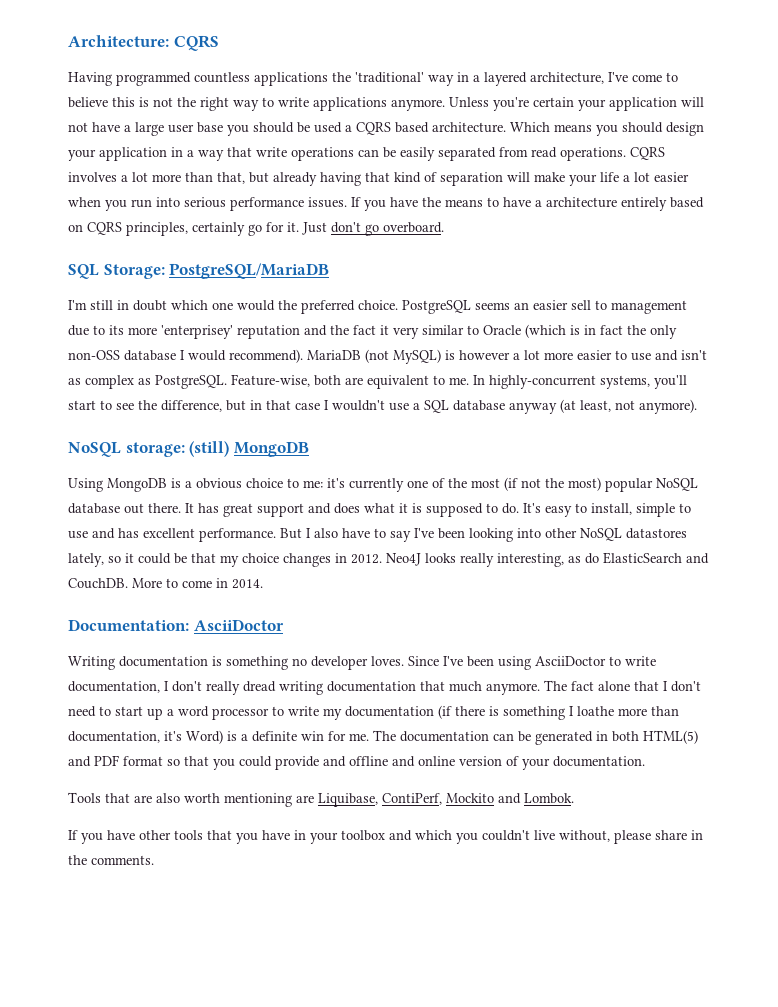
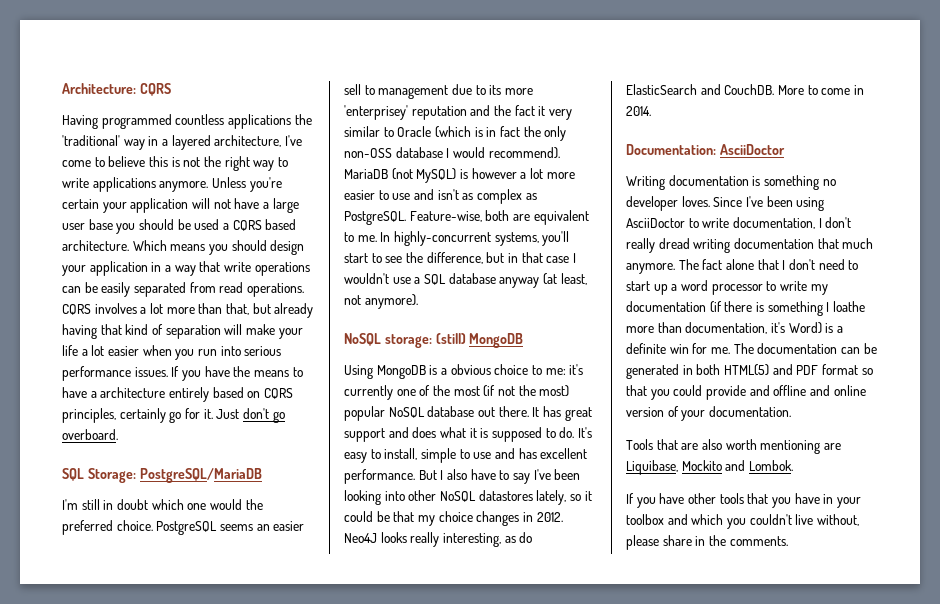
- Tools that are also worth mentioning are Liquibase, ContiPerf, Mockito and Lombok.
+ Tools that are also worth mentioning are Liquibase, Mockito and Lombok.

